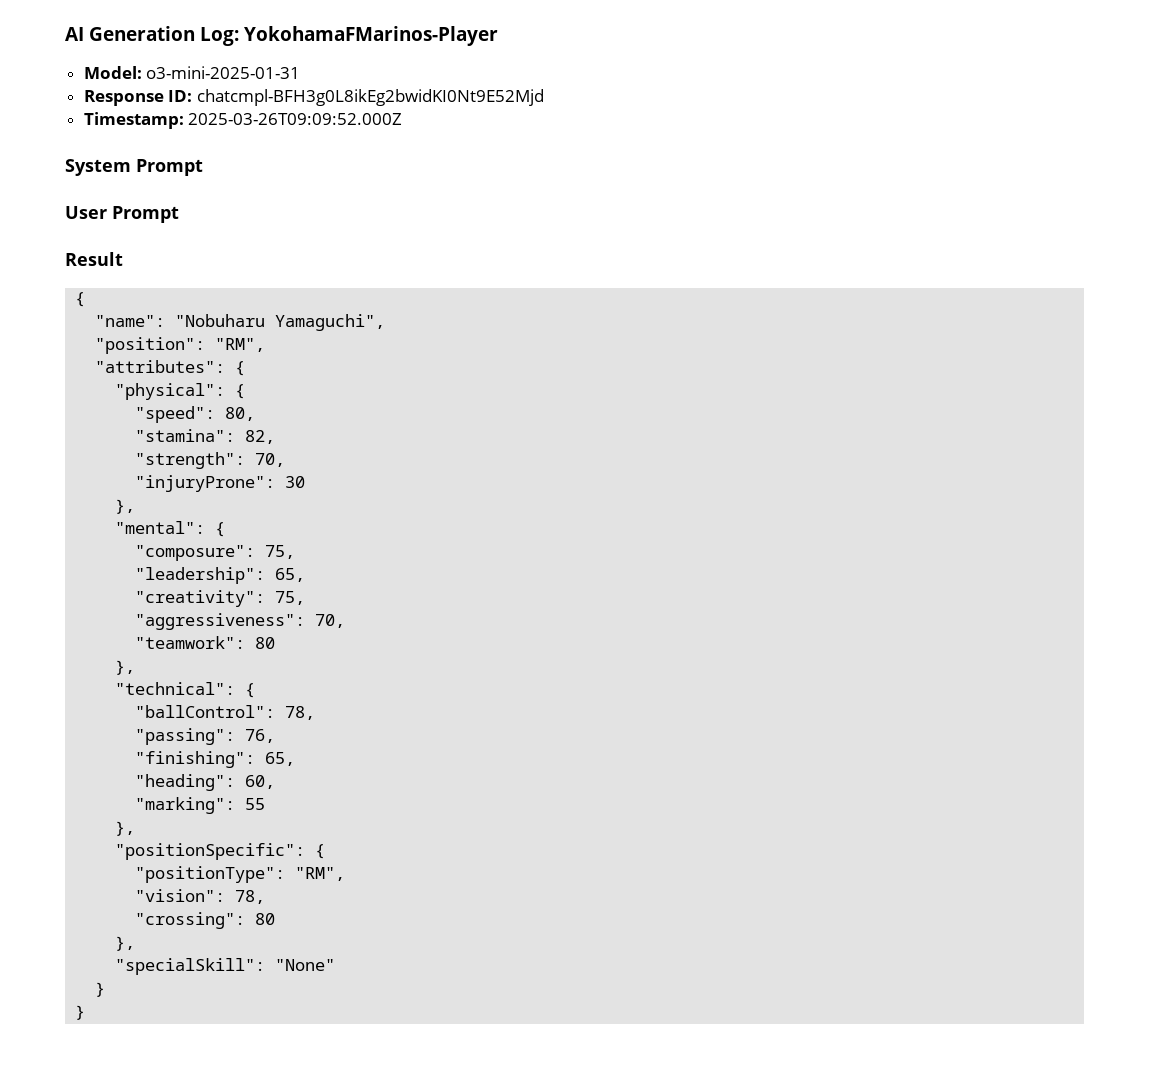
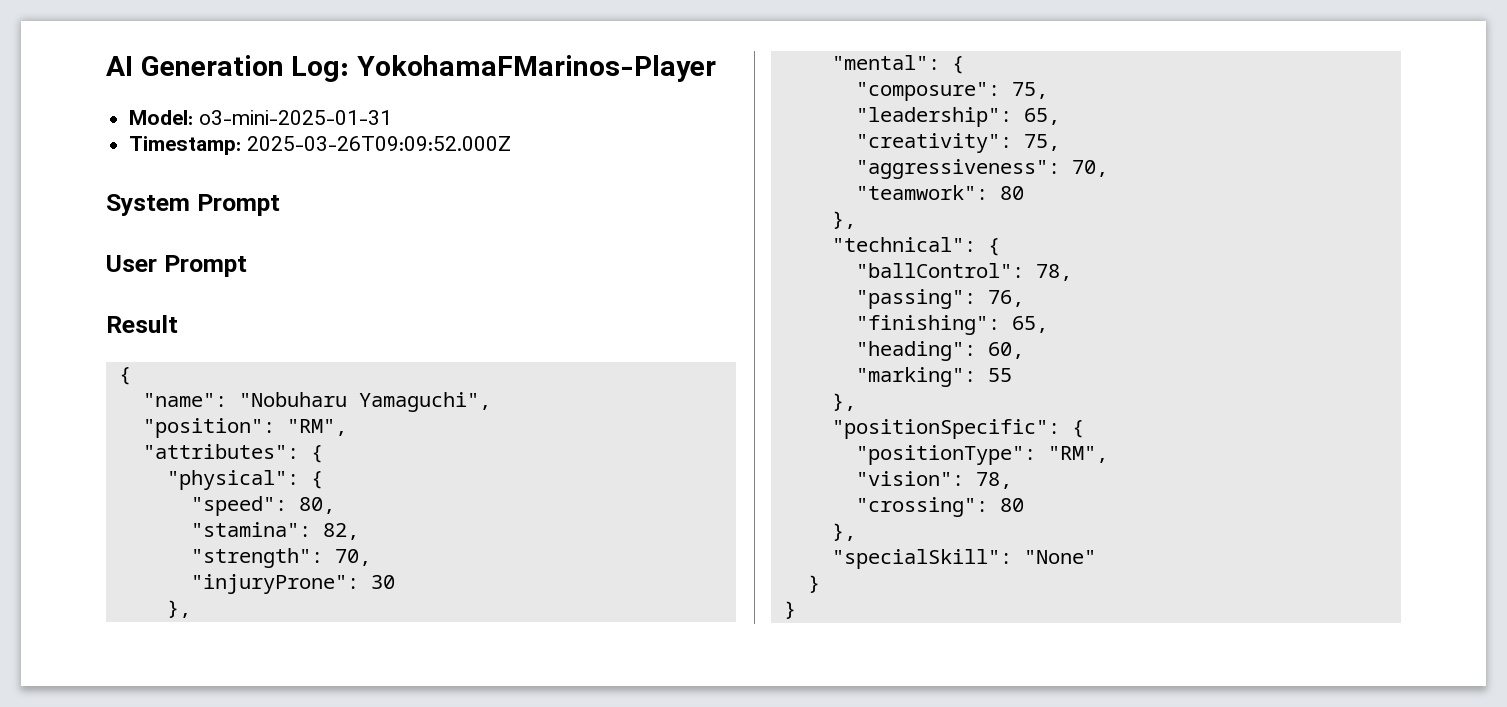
- Response ID: chatcmpl-BFH3g0L8ikEg2bwidKI0Nt9E52Mjd

